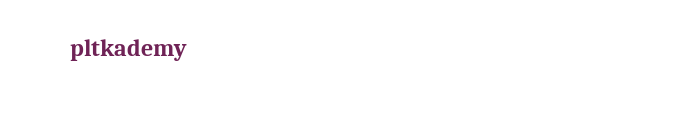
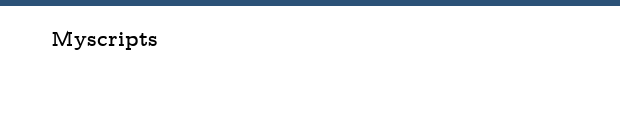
- pltkademy
+ Myscripts

